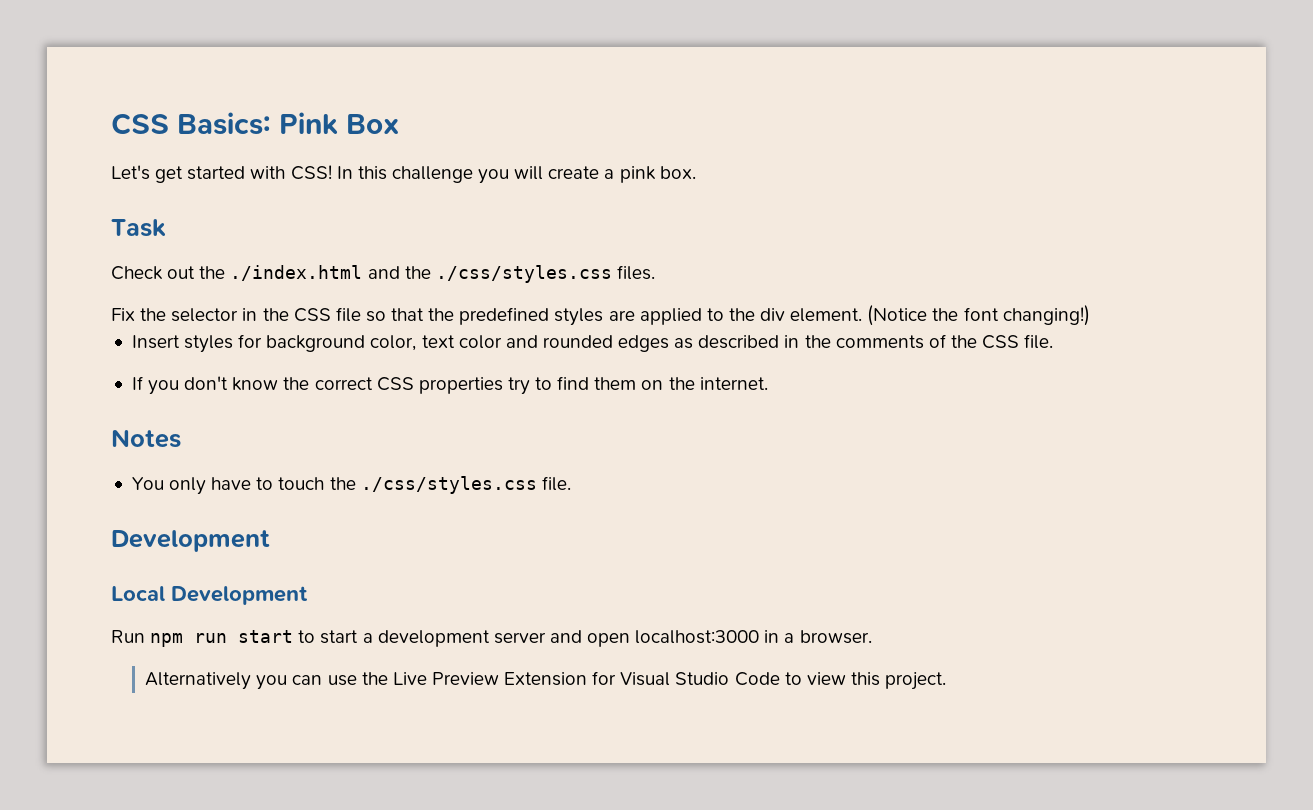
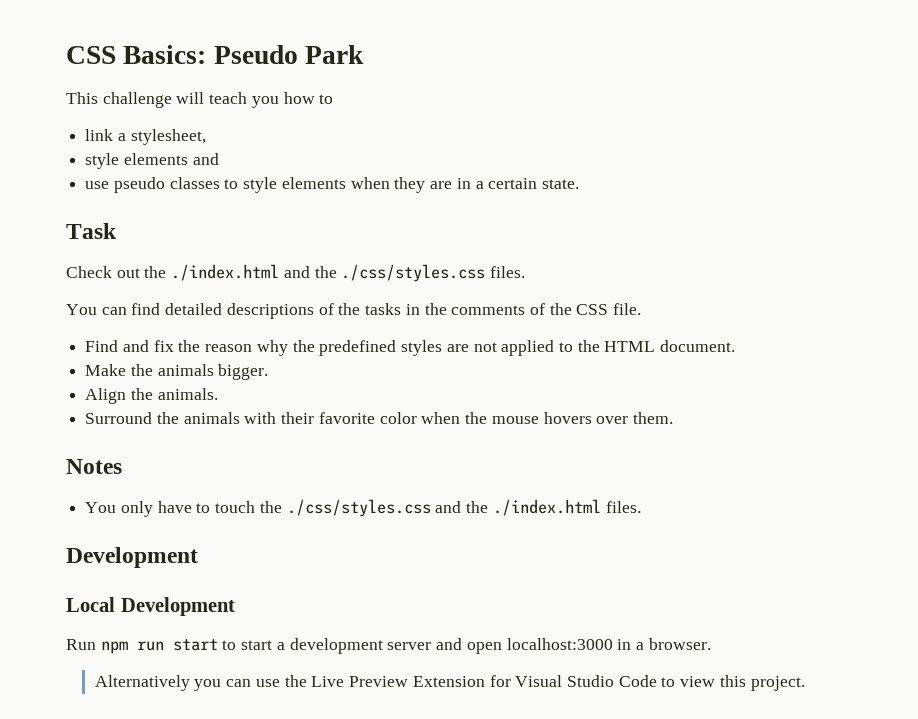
- CSS Basics: Pink Box
- Let's get started with CSS! In this challenge you will create a pink box.
+ CSS Basics: Pseudo Park
+ This challenge will teach you how to
+ link a stylesheet,
+ style elements and
+ use pseudo classes to style elements when they are in a certain state.
- Fix the selector in the CSS file so that the predefined styles are applied to the div element. (Notice the font changing!)
- Insert styles for background color, text color and rounded edges as described in the comments of the CSS file.
+ You can find detailed descriptions of the tasks in the comments of the CSS file.
- If you don't know the correct CSS properties try to find them on the internet.
+ Find and fix the reason why the predefined styles are not applied to the HTML document.
+ Make the animals bigger.
+ Align the animals.
+ Surround the animals with their favorite color when the mouse hovers over them.
- You only have to touch the ./css/styles.css file.
+ You only have to touch the ./css/styles.css and the ./index.html files.

